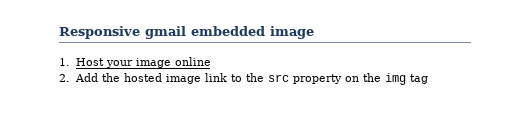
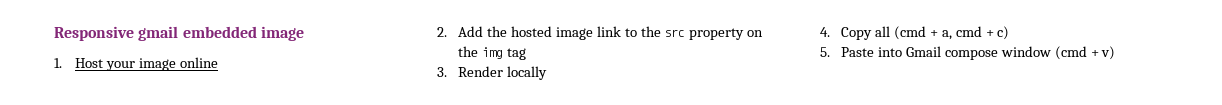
+ 3. Render locally
+ 4. Copy all (cmd + a, cmd + c)
+ 5. Paste into Gmail compose window (cmd + v)

